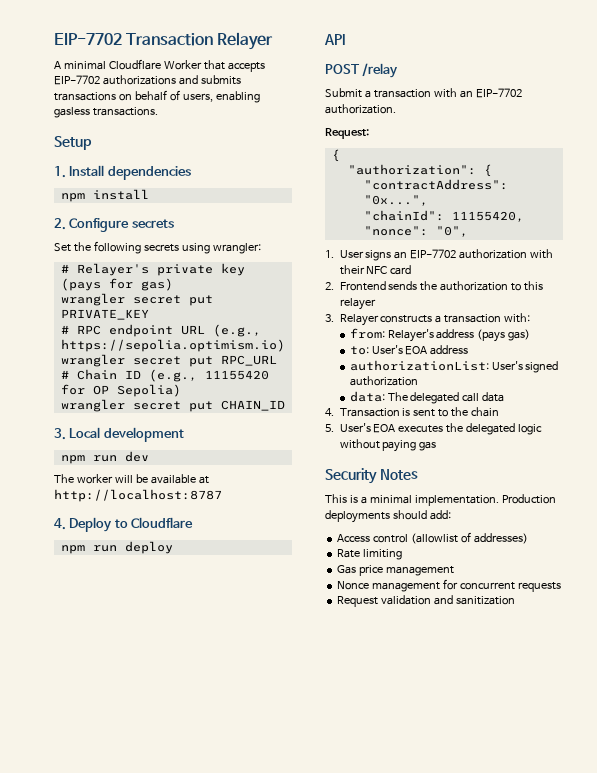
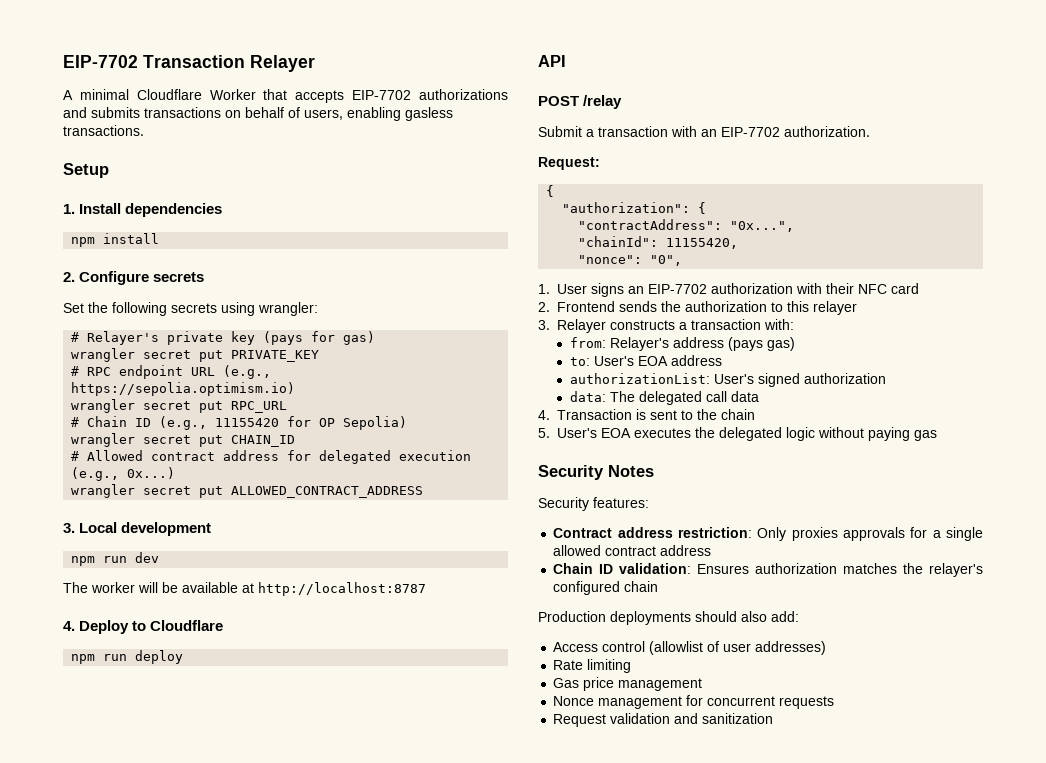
+ # Allowed contract address for delegated execution (e.g., 0x...)
+ wrangler secret put ALLOWED_CONTRACT_ADDRESS
- This is a minimal implementation. Production deployments should add:
+ Security features:
+ Contract address restriction: Only proxies approvals for a single allowed contract address
+ Chain ID validation: Ensures authorization matches the relayer's configured chain
+ Production deployments should also add:
- Access control (allowlist of addresses)
+ Access control (allowlist of user addresses)

